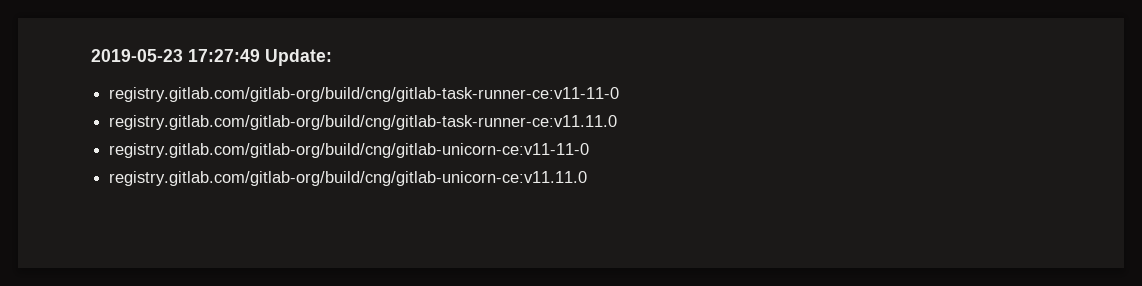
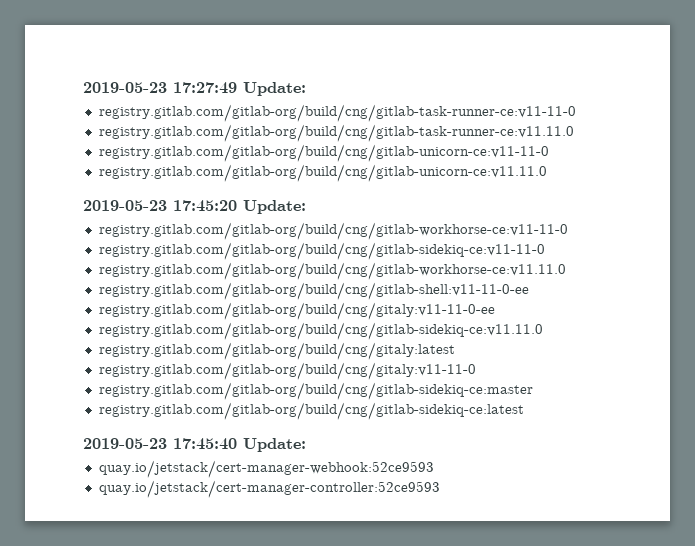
+ 2019-05-23 17:45:20 Update:
+ registry.gitlab.com/gitlab-org/build/cng/gitlab-workhorse-ce:v11-11-0
+ registry.gitlab.com/gitlab-org/build/cng/gitlab-sidekiq-ce:v11-11-0
+ registry.gitlab.com/gitlab-org/build/cng/gitlab-workhorse-ce:v11.11.0
+ registry.gitlab.com/gitlab-org/build/cng/gitlab-shell:v11-11-0-ee
+ registry.gitlab.com/gitlab-org/build/cng/gitaly:v11-11-0-ee
+ registry.gitlab.com/gitlab-org/build/cng/gitlab-sidekiq-ce:v11.11.0
+ registry.gitlab.com/gitlab-org/build/cng/gitaly:latest
+ registry.gitlab.com/gitlab-org/build/cng/gitaly:v11-11-0
+ registry.gitlab.com/gitlab-org/build/cng/gitlab-sidekiq-ce:master
+ registry.gitlab.com/gitlab-org/build/cng/gitlab-sidekiq-ce:latest
+ 2019-05-23 17:45:40 Update:
+ quay.io/jetstack/cert-manager-webhook:52ce9593
+ quay.io/jetstack/cert-manager-controller:52ce9593

